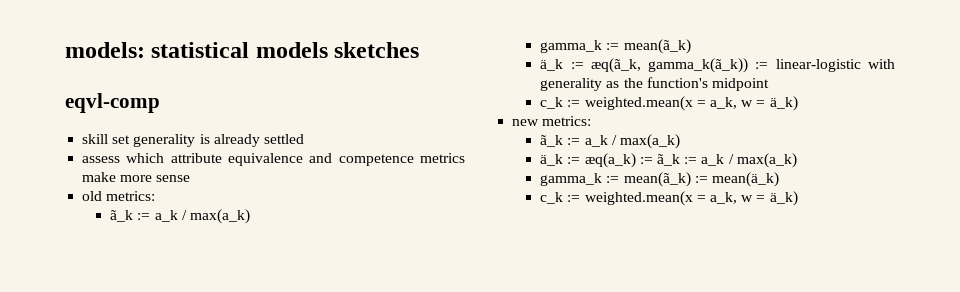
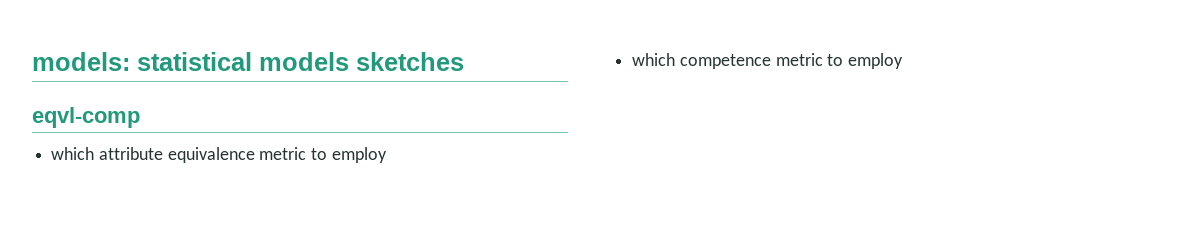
- skill set generality is already settled
- assess which attribute equivalence and competence metrics make more sense
- old metrics:
- ã_k := a_k / max(a_k)
- gamma_k := mean(ã_k)
- ä_k := æq(ã_k, gamma_k(ã_k)) := linear-logistic with generality as the function's midpoint
- c_k := weighted.mean(x = a_k, w = ä_k)
- new metrics:
- ã_k := a_k / max(a_k)
- ä_k := æq(a_k) := ã_k := a_k / max(a_k)
- gamma_k := mean(ã_k) := mean(ä_k)
- c_k := weighted.mean(x = a_k, w = ä_k)
+ which attribute equivalence metric to employ
+ which competence metric to employ

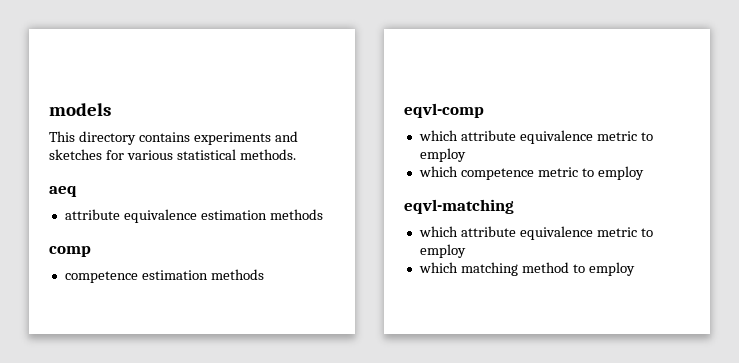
- models: statistical models sketches
+ models
+ This directory contains experiments and sketches for various statistical methods.
+ aeq
+ attribute equivalence estimation methods
+ comp
+ competence estimation methods
+ eqvl-matching
+ which attribute equivalence metric to employ
+ which matching method to employ

